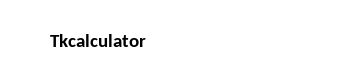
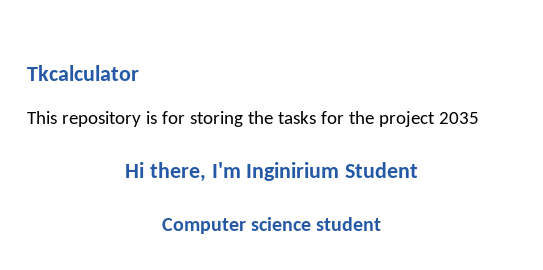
+ This repository is for storing the tasks for the project 2035
+ Hi there, I'm Inginirium Student
+ Computer science student

